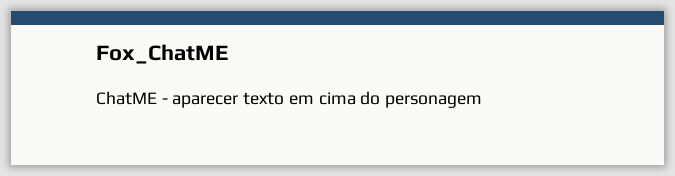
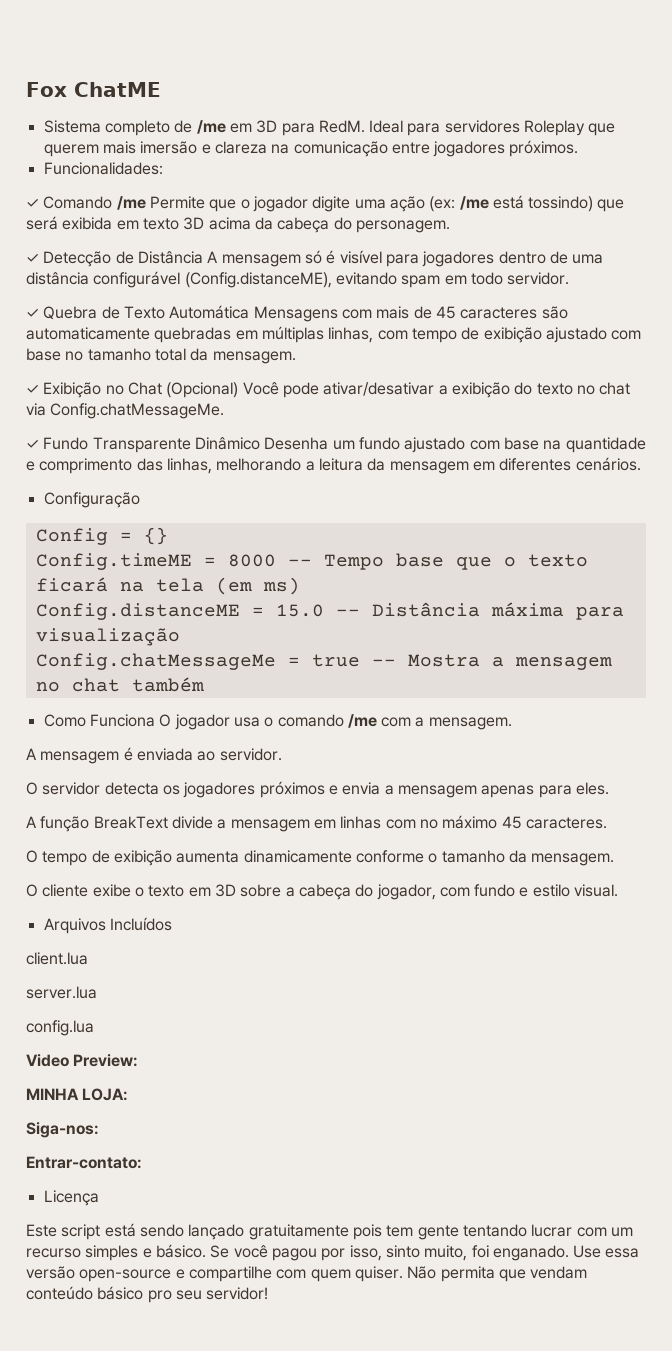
- Fox_ChatME
- ChatME - aparecer texto em cima do personagem
+ Fox ChatME
+ Sistema completo de /me em 3D para RedM. Ideal para servidores Roleplay que querem mais imersão e clareza na comunicação entre jogadores próximos.
+ Funcionalidades:
+ ✓ Comando /me Permite que o jogador digite uma ação (ex: /me está tossindo) que será exibida em texto 3D acima da cabeça do personagem.
+ ✓ Detecção de Distância A mensagem só é visível para jogadores dentro de uma distância configurável (Config.distanceME), evitando spam em todo servidor.
+ ✓ Quebra de Texto Automática Mensagens com mais de 45 caracteres são automaticamente quebradas em múltiplas linhas, com tempo de exibição ajustado com base no tamanho total da mensagem.
+ ✓ Exibição no Chat (Opcional) Você pode ativar/desativar a exibição do texto no chat via Config.chatMessageMe.
+ ✓ Fundo Transparente Dinâmico Desenha um fundo ajustado com base na quantidade e comprimento das linhas, melhorando a leitura da mensagem em diferentes cenários.
+ Configuração
+ Config = {}
+ Config.timeME = 8000 -- Tempo base que o texto ficará na tela (em ms)
+ Config.distanceME = 15.0 -- Distância máxima para visualização
+ Config.chatMessageMe = true -- Mostra a mensagem no chat também
+ Como Funciona O jogador usa o comando /me com a mensagem.
+ A mensagem é enviada ao servidor.
+ O servidor detecta os jogadores próximos e envia a mensagem apenas para eles.
+ A função BreakText divide a mensagem em linhas com no máximo 45 caracteres.
+ O tempo de exibição aumenta dinamicamente conforme o tamanho da mensagem.
+ O cliente exibe o texto em 3D sobre a cabeça do jogador, com fundo e estilo visual.
+ Arquivos Incluídos
+ client.lua
+ server.lua
+ config.lua
+ Video Preview:
+ MINHA LOJA:
+ Siga-nos:
+ Entrar-contato:
+ Licença
+ Este script está sendo lançado gratuitamente pois tem gente tentando lucrar com um recurso simples e básico. Se você pagou por isso, sinto muito, foi enganado. Use essa versão open-source e compartilhe com quem quiser. Não permita que vendam conteúdo básico pro seu servidor!

